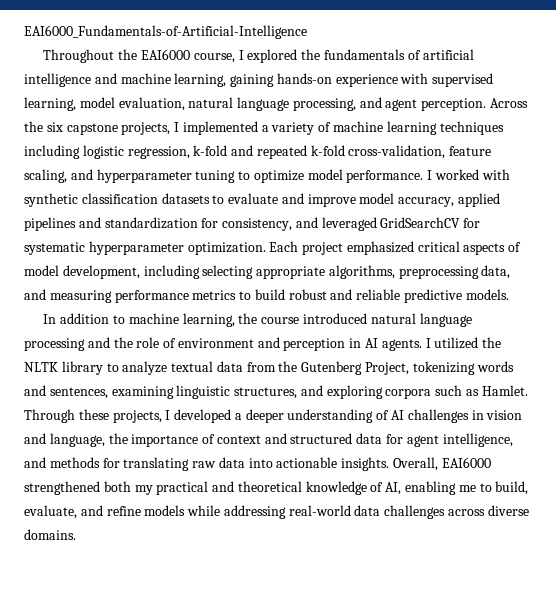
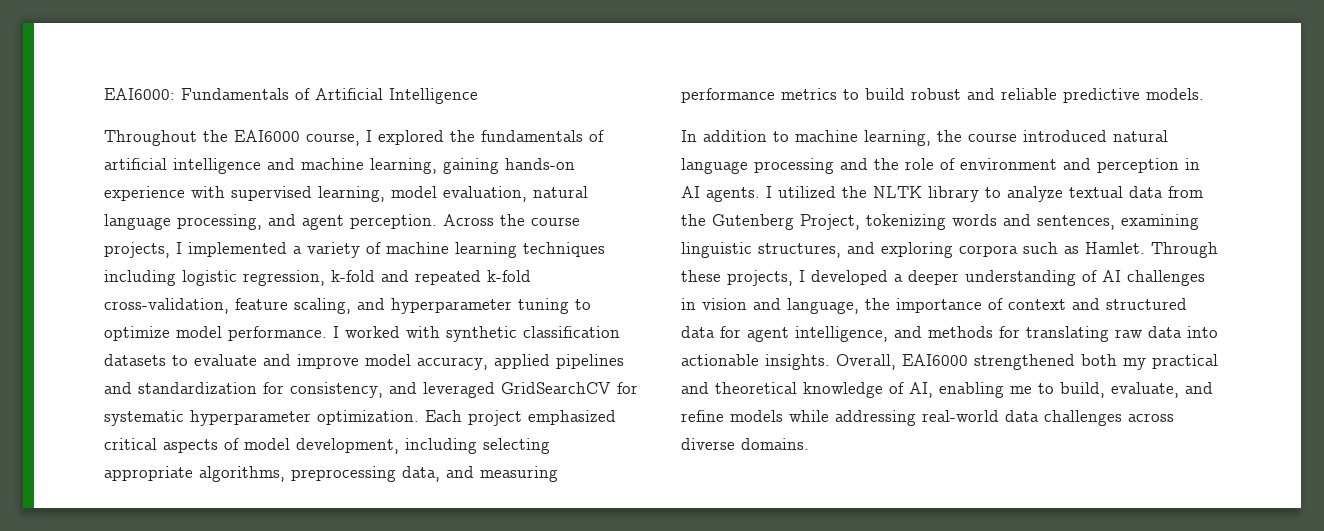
- EAI6000_Fundamentals-of-Artificial-Intelligence
+ EAI6000: Fundamentals of Artificial Intelligence
- Across the six capstone projects, I implemented a variety of machine learning techniques including logistic regression, k-fold and repeated k-fold cross-validation, feature scaling, and hyperparameter tuning to optimize model performance.
+ Across the course projects, I implemented a variety of machine learning techniques including logistic regression, k-fold and repeated k-fold cross-validation, feature scaling, and hyperparameter tuning to optimize model performance.

